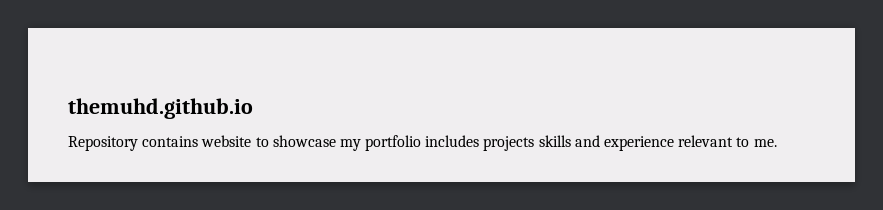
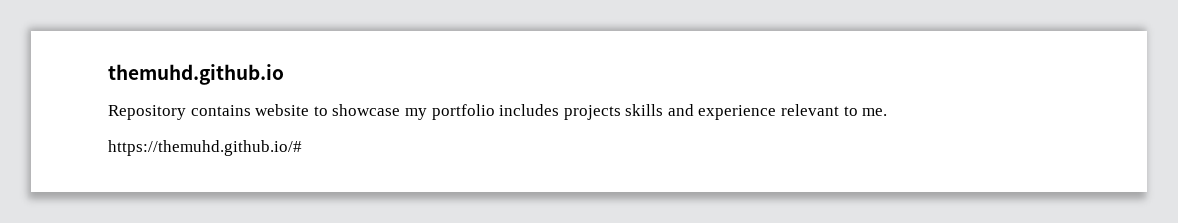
+ https://themuhd.github.io/#

